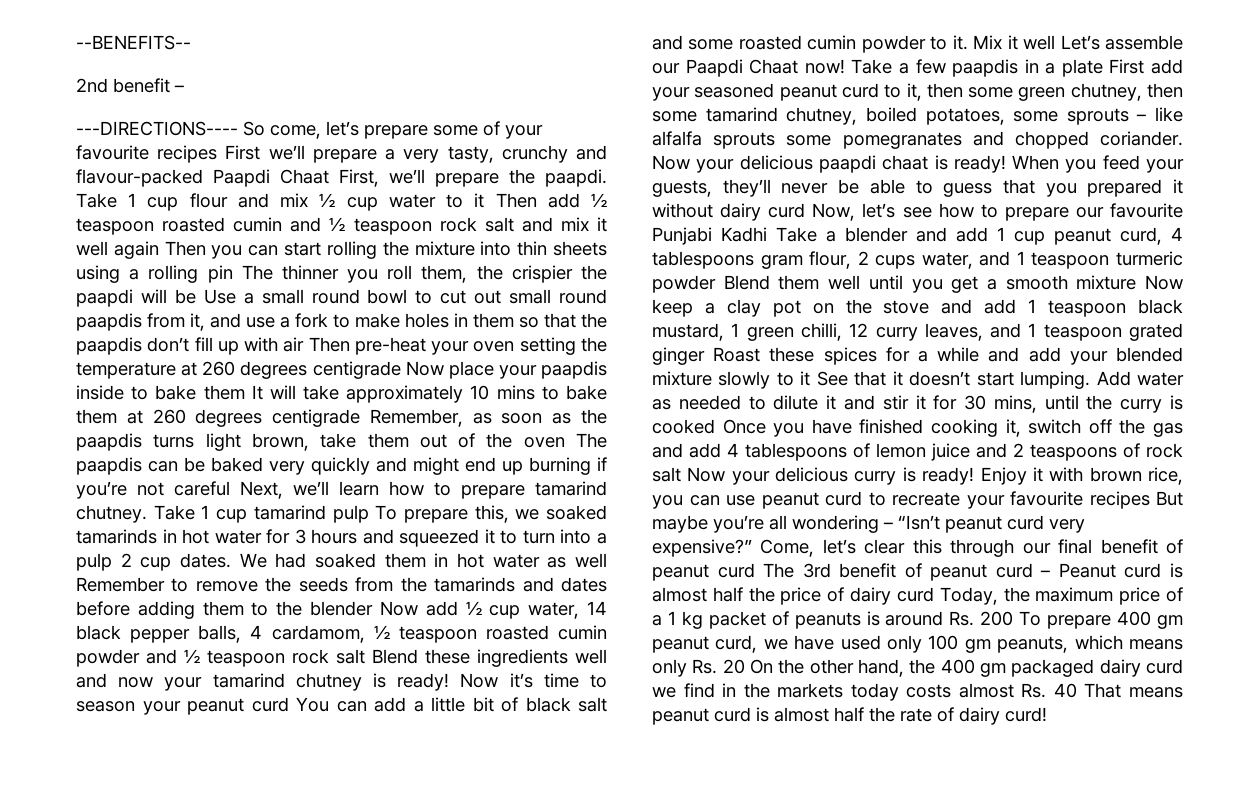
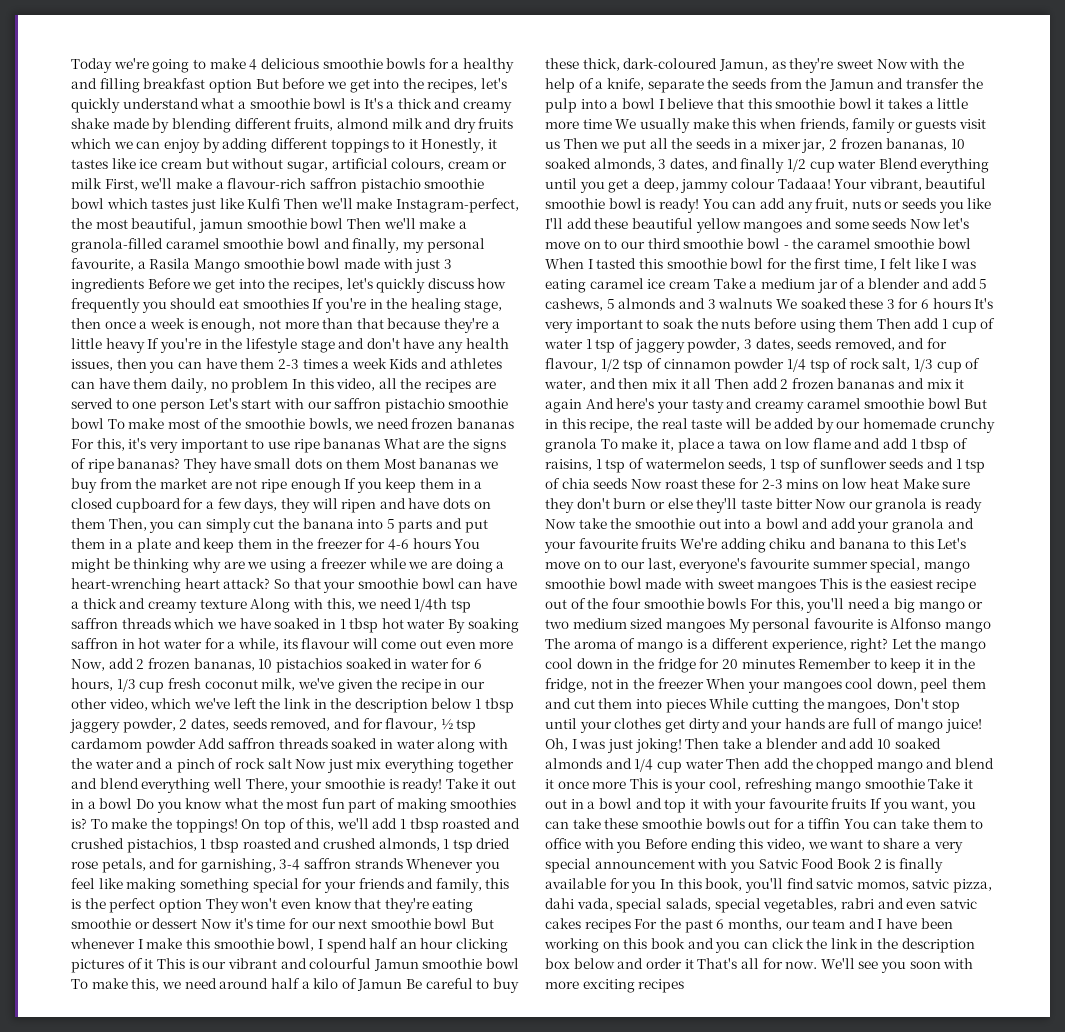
- --BENEFITS--
- 2nd benefit –
- ---DIRECTIONS---- So come, let’s prepare some of your favourite recipes First we’ll prepare a very tasty, crunchy and flavour-packed Paapdi Chaat First, we’ll prepare the paapdi. Take 1 cup flour and mix ½ cup water to it Then add ½ teaspoon roasted cumin and ½ teaspoon rock salt and mix it well again Then you can start rolling the mixture into thin sheets using a rolling pin The thinner you roll them, the crispier the paapdi will be Use a small round bowl to cut out small round paapdis from it, and use a fork to make holes in them so that the paapdis don’t fill up with air Then pre-heat your oven setting the temperature at 260 degrees centigrade Now place your paapdis inside to bake them It will take approximately 10 mins to bake them at 260 degrees centigrade Remember, as soon as the paapdis turns light brown, take them out of the oven The paapdis can be baked very quickly and might end up burning if you’re not careful Next, we’ll learn how to prepare tamarind chutney. Take 1 cup tamarind pulp To prepare this, we soaked tamarinds in hot water for 3 hours and squeezed it to turn into a pulp 2 cup dates. We had soaked them in hot water as well Remember to remove the seeds from the tamarinds and dates before adding them to the blender Now add ½ cup water, 14 black pepper balls, 4 cardamom, ½ teaspoon roasted cumin powder and ½ teaspoon rock salt Blend these ingredients well and now your tamarind chutney is ready! Now it’s time to season your peanut curd You can add a little bit of black salt and some roasted cumin powder to it. Mix it well Let’s assemble our Paapdi Chaat now! Take a few paapdis in a plate First add your seasoned peanut curd to it, then some green chutney, then some tamarind chutney, boiled potatoes, some sprouts – like alfalfa sprouts some pomegranates and chopped coriander. Now your delicious paapdi chaat is ready! When you feed your guests, they’ll never be able to guess that you prepared it without dairy curd Now, let’s see how to prepare our favourite Punjabi Kadhi Take a blender and add 1 cup peanut curd, 4 tablespoons gram flour, 2 cups water, and 1 teaspoon turmeric powder Blend them well until you get a smooth mixture Now keep a clay pot on the stove and add 1 teaspoon black mustard, 1 green chilli, 12 curry leaves, and 1 teaspoon grated ginger Roast these spices for a while and add your blended mixture slowly to it See that it doesn’t start lumping. Add water as needed to dilute it and stir it for 30 mins, until the curry is cooked Once you have finished cooking it, switch off the gas and add 4 tablespoons of lemon juice and 2 teaspoons of rock salt Now your delicious curry is ready! Enjoy it with brown rice, you can use peanut curd to recreate your favourite recipes But maybe you’re all wondering – “Isn’t peanut curd very expensive?” Come, let’s clear this through our final benefit of peanut curd The 3rd benefit of peanut curd – Peanut curd is almost half the price of dairy curd Today, the maximum price of a 1 kg packet of peanuts is around Rs. 200 To prepare 400 gm peanut curd, we have used only 100 gm peanuts, which means only Rs. 20 On the other hand, the 400 gm packaged dairy curd we find in the markets today costs almost Rs. 40 That means peanut curd is almost half the rate of dairy curd!
+ Today we're going to make 4 delicious smoothie bowls for a healthy and filling breakfast option But before we get into the recipes, let's quickly understand what a smoothie bowl is It's a thick and creamy shake made by blending different fruits, almond milk and dry fruits which we can enjoy by adding different toppings to it Honestly, it tastes like ice cream but without sugar, artificial colours, cream or milk First, we'll make a flavour-rich saffron pistachio smoothie bowl which tastes just like Kulfi Then we'll make Instagram-perfect, the most beautiful, jamun smoothie bowl Then we'll make a granola-filled caramel smoothie bowl and finally, my personal favourite, a Rasila Mango smoothie bowl made with just 3 ingredients Before we get into the recipes, let's quickly discuss how frequently you should eat smoothies If you're in the healing stage, then once a week is enough, not more than that because they're a little heavy If you're in the lifestyle stage and don't have any health issues, then you can have them 2-3 times a week Kids and athletes can have them daily, no problem In this video, all the recipes are served to one person Let's start with our saffron pistachio smoothie bowl To make most of the smoothie bowls, we need frozen bananas For this, it's very important to use ripe bananas What are the signs of ripe bananas? They have small dots on them Most bananas we buy from the market are not ripe enough If you keep them in a closed cupboard for a few days, they will ripen and have dots on them Then, you can simply cut the banana into 5 parts and put them in a plate and keep them in the freezer for 4-6 hours You might be thinking why are we using a freezer while we are doing a heart-wrenching heart attack? So that your smoothie bowl can have a thick and creamy texture Along with this, we need 1/4th tsp saffron threads which we have soaked in 1 tbsp hot water By soaking saffron in hot water for a while, its flavour will come out even more Now, add 2 frozen bananas, 10 pistachios soaked in water for 6 hours, 1/3 cup fresh coconut milk, we've given the recipe in our other video, which we've left the link in the description below 1 tbsp jaggery powder, 2 dates, seeds removed, and for flavour, ½ tsp cardamom powder Add saffron threads soaked in water along with the water and a pinch of rock salt Now just mix everything together and blend everything well There, your smoothie is ready! Take it out in a bowl Do you know what the most fun part of making smoothies is? To make the toppings! On top of this, we'll add 1 tbsp roasted and crushed pistachios, 1 tbsp roasted and crushed almonds, 1 tsp dried rose petals, and for garnishing, 3-4 saffron strands Whenever you feel like making something special for your friends and family, this is the perfect option They won't even know that they're eating smoothie or dessert Now it's time for our next smoothie bowl But whenever I make this smoothie bowl, I spend half an hour clicking pictures of it This is our vibrant and colourful Jamun smoothie bowl To make this, we need around half a kilo of Jamun Be careful to buy these thick, dark-coloured Jamun, as they're sweet Now with the help of a knife, separate the seeds from the Jamun and transfer the pulp into a bowl I believe that this smoothie bowl it takes a little more time We usually make this when friends, family or guests visit us Then we put all the seeds in a mixer jar, 2 frozen bananas, 10 soaked almonds, 3 dates, and finally 1/2 cup water Blend everything until you get a deep, jammy colour Tadaaa! Your vibrant, beautiful smoothie bowl is ready! You can add any fruit, nuts or seeds you like I'll add these beautiful yellow mangoes and some seeds Now let's move on to our third smoothie bowl - the caramel smoothie bowl When I tasted this smoothie bowl for the first time, I felt like I was eating caramel ice cream Take a medium jar of a blender and add 5 cashews, 5 almonds and 3 walnuts We soaked these 3 for 6 hours It's very important to soak the nuts before using them Then add 1 cup of water 1 tsp of jaggery powder, 3 dates, seeds removed, and for flavour, 1/2 tsp of cinnamon powder 1/4 tsp of rock salt, 1/3 cup of water, and then mix it all Then add 2 frozen bananas and mix it again And here's your tasty and creamy caramel smoothie bowl But in this recipe, the real taste will be added by our homemade crunchy granola To make it, place a tawa on low flame and add 1 tbsp of raisins, 1 tsp of watermelon seeds, 1 tsp of sunflower seeds and 1 tsp of chia seeds Now roast these for 2-3 mins on low heat Make sure they don't burn or else they'll taste bitter Now our granola is ready Now take the smoothie out into a bowl and add your granola and your favourite fruits We're adding chiku and banana to this Let's move on to our last, everyone's favourite summer special, mango smoothie bowl made with sweet mangoes This is the easiest recipe out of the four smoothie bowls For this, you'll need a big mango or two medium sized mangoes My personal favourite is Alfonso mango The aroma of mango is a different experience, right? Let the mango cool down in the fridge for 20 minutes Remember to keep it in the fridge, not in the freezer When your mangoes cool down, peel them and cut them into pieces While cutting the mangoes, Don't stop until your clothes get dirty and your hands are full of mango juice! Oh, I was just joking! Then take a blender and add 10 soaked almonds and 1/4 cup water Then add the chopped mango and blend it once more This is your cool, refreshing mango smoothie Take it out in a bowl and top it with your favourite fruits If you want, you can take these smoothie bowls out for a tiffin You can take them to office with you Before ending this video, we want to share a very special announcement with you Satvic Food Book 2 is finally available for you In this book, you'll find satvic momos, satvic pizza, dahi vada, special salads, special vegetables, rabri and even satvic cakes recipes For the past 6 months, our team and I have been working on this book and you can click the link in the description box below and order it That's all for now. We'll see you soon with more exciting recipes

